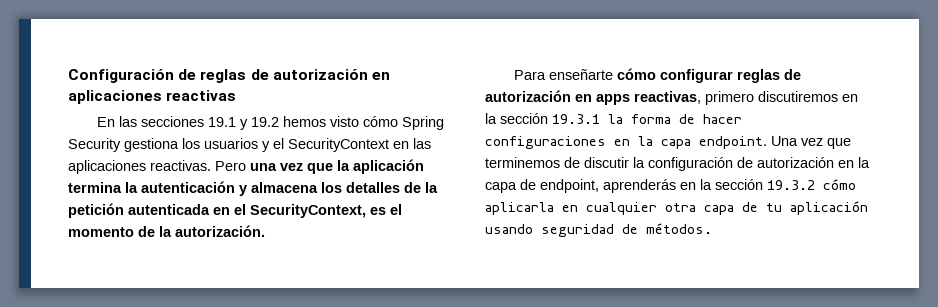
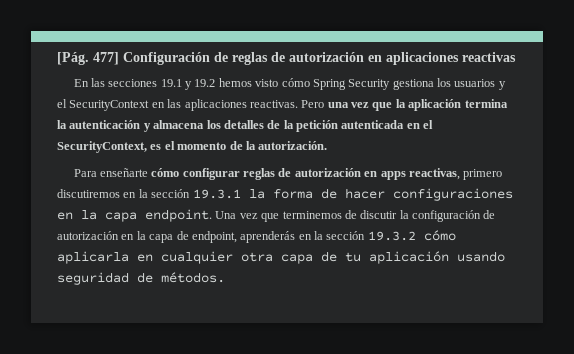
- Configuración de reglas de autorización en aplicaciones reactivas
+ [Pág. 477] Configuración de reglas de autorización en aplicaciones reactivas

